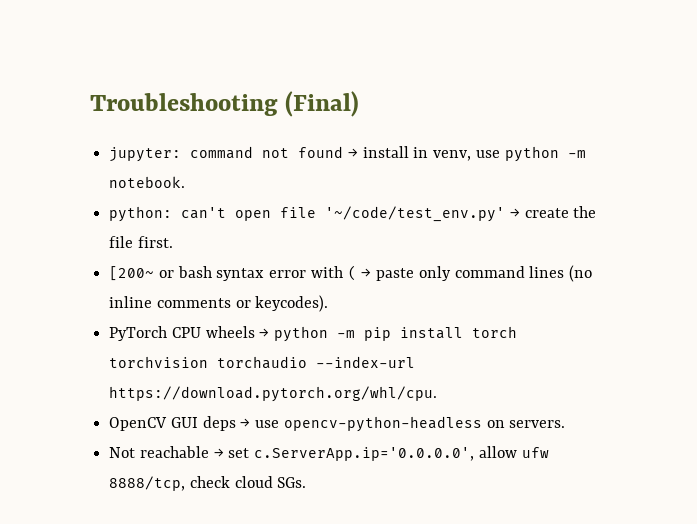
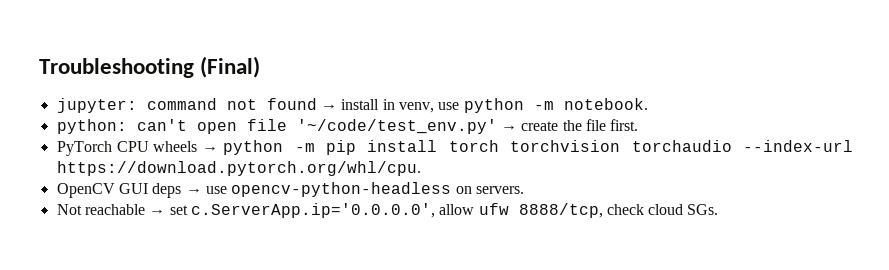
- [200~ or bash syntax error with ( → paste only command lines (no inline comments or keycodes).

